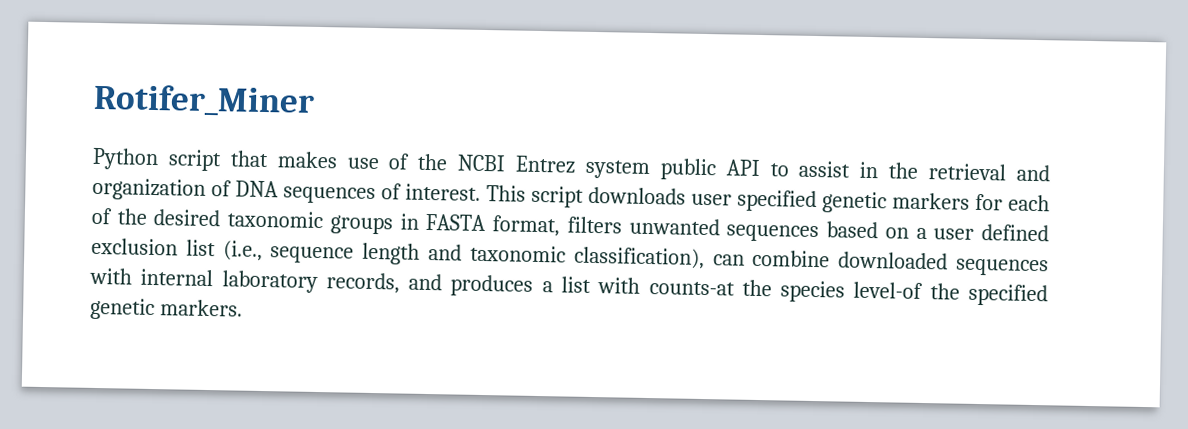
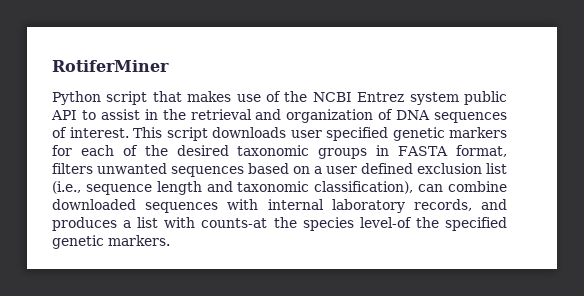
- Rotifer_Miner
+ RotiferMiner

